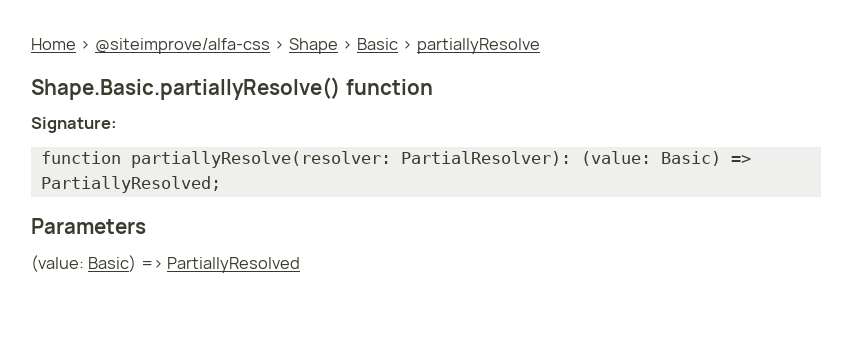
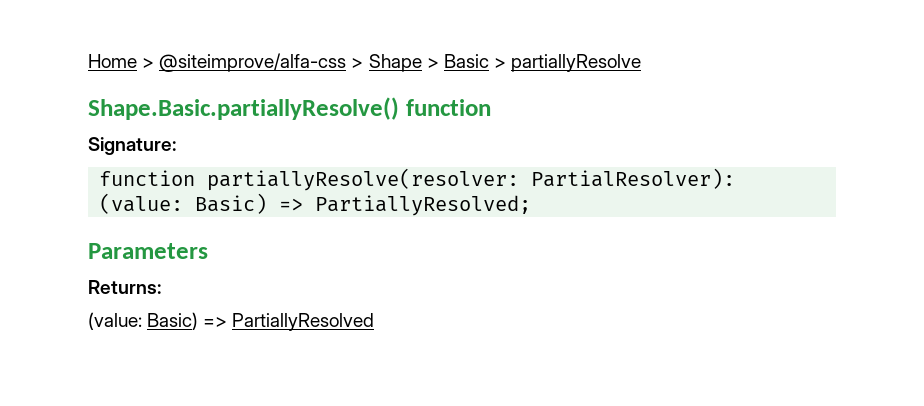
+ Returns:

